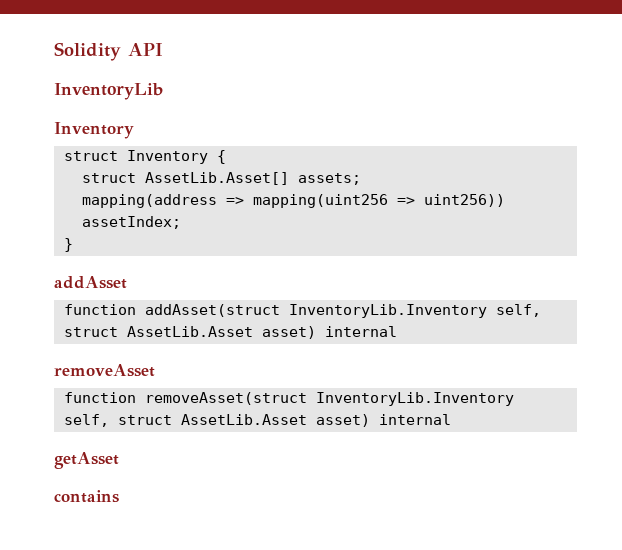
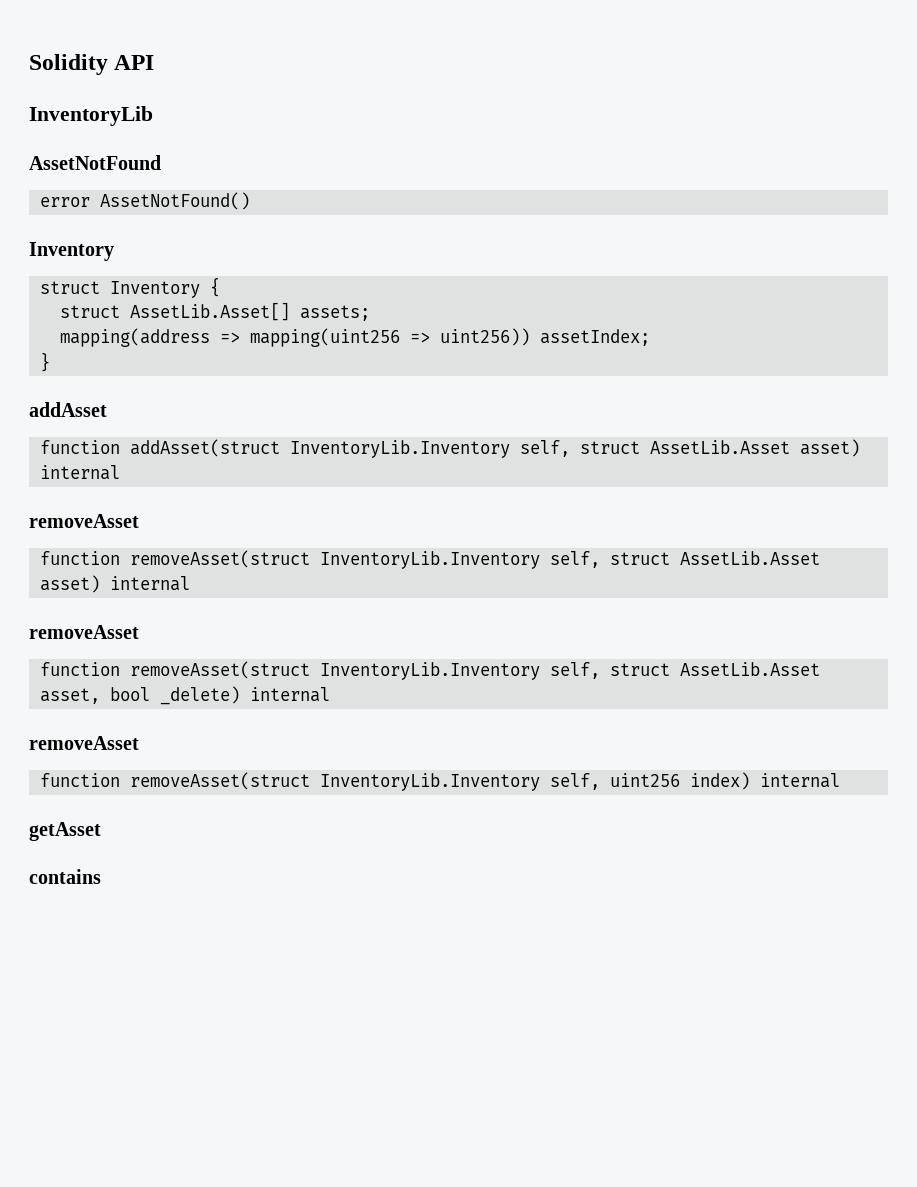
+ AssetNotFound
+ error AssetNotFound()
  function removeAsset(struct InventoryLib.Inventory self, struct AssetLib.Asset asset) internal
+ removeAsset
+ function removeAsset(struct InventoryLib.Inventory self, struct AssetLib.Asset asset, bool _delete) internal
+ removeAsset
+ function removeAsset(struct InventoryLib.Inventory self, uint256 index) internal

